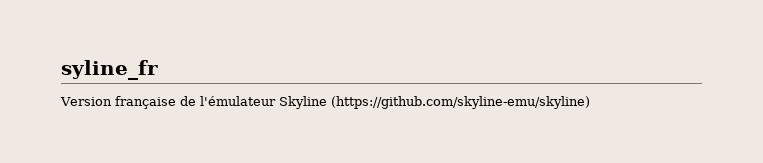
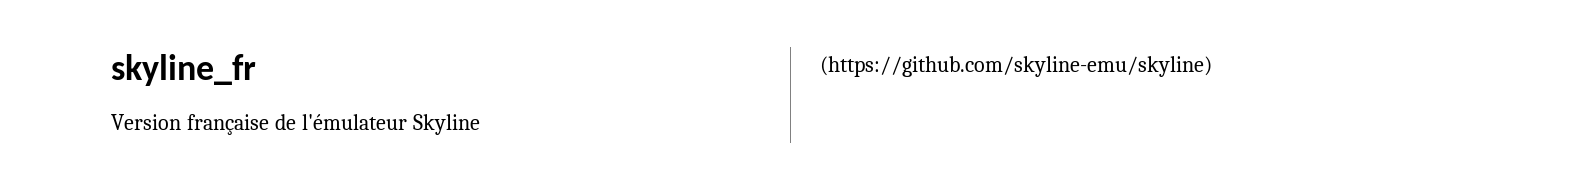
- syline_fr
+ skyline_fr

